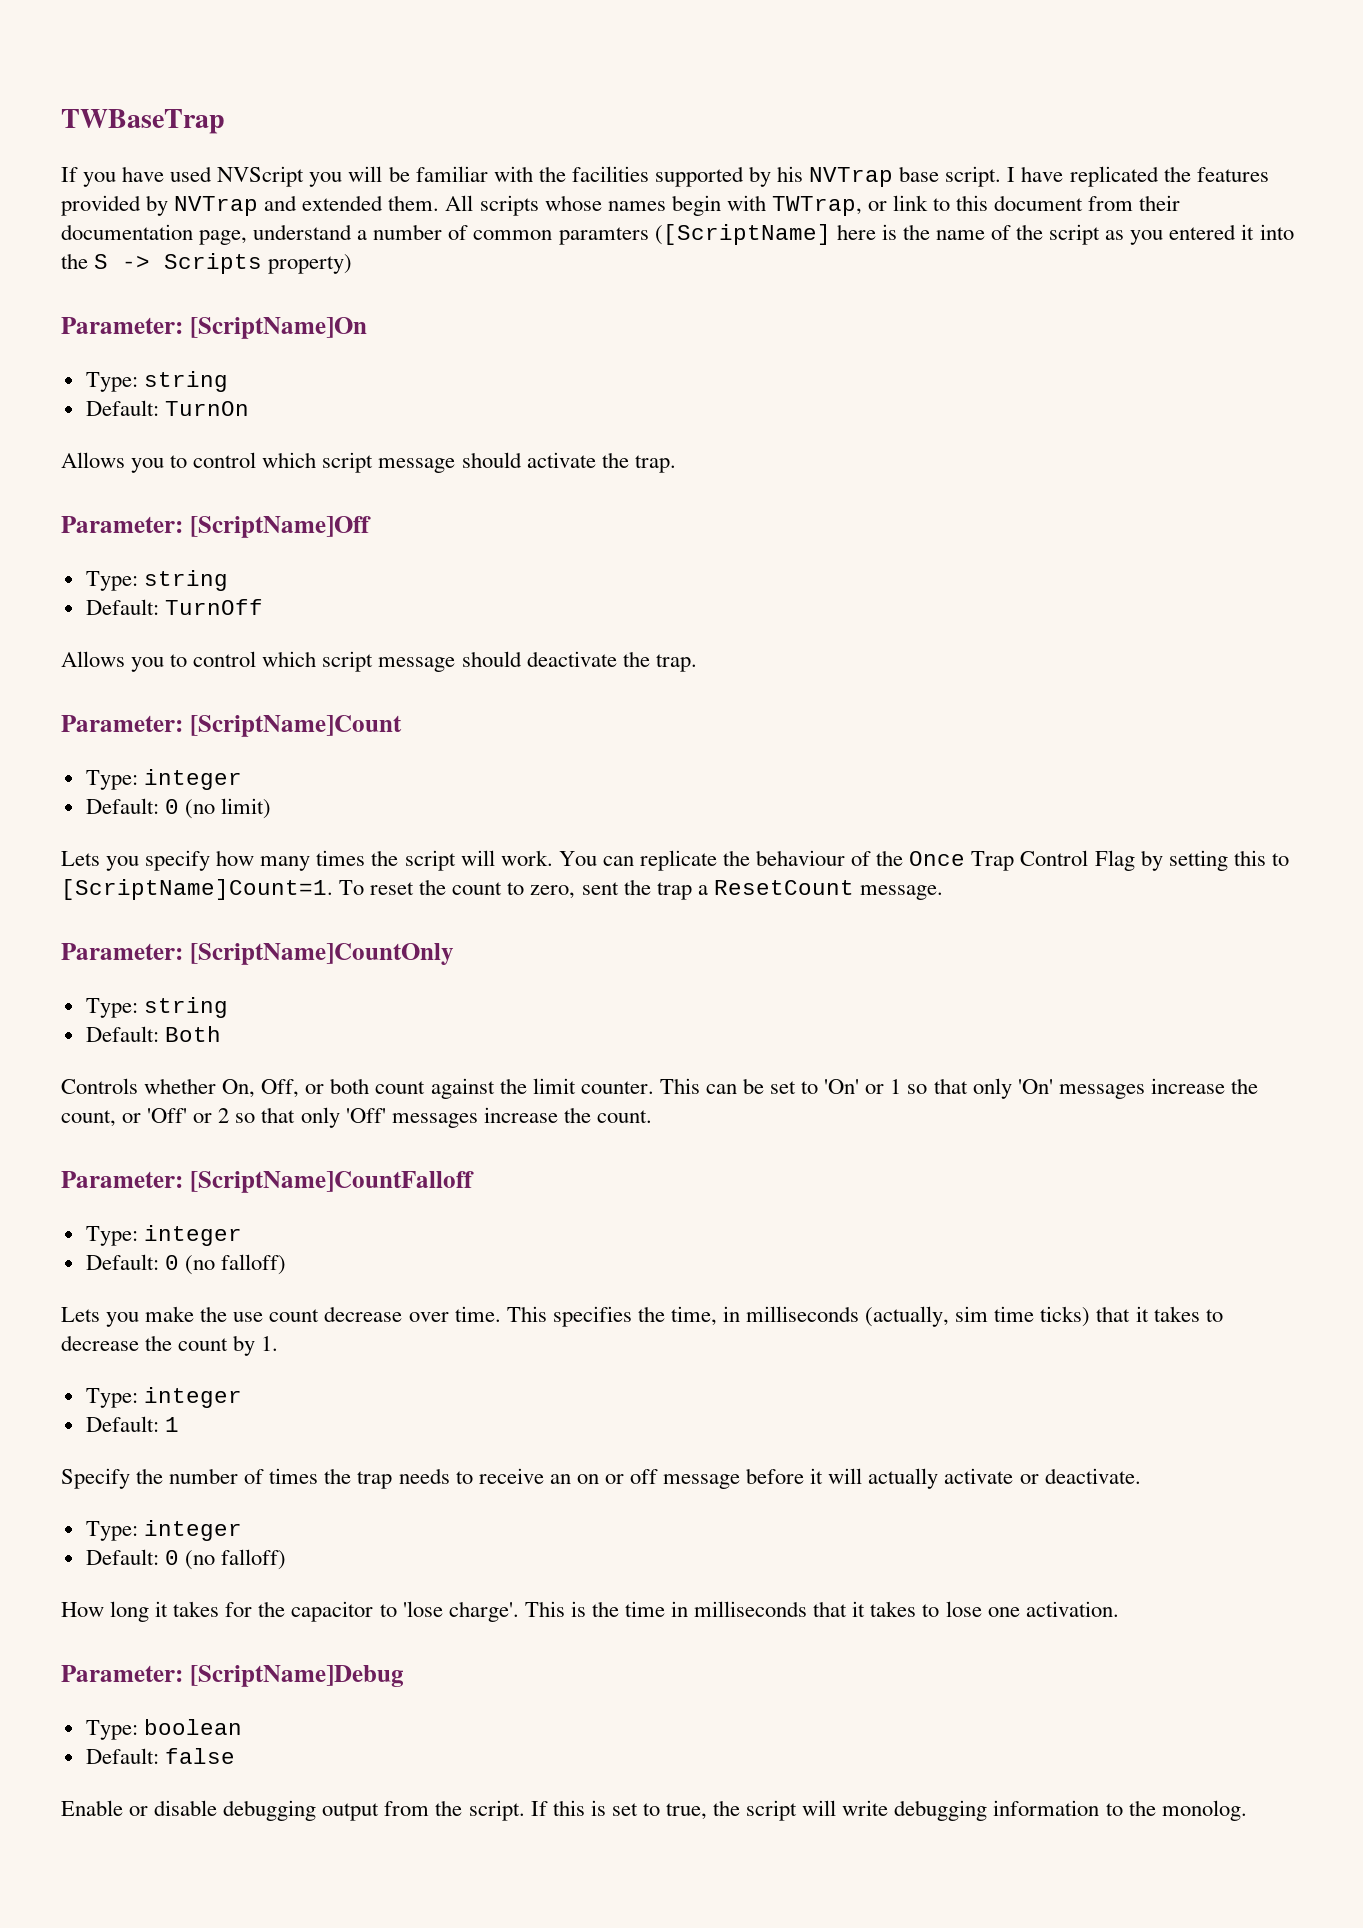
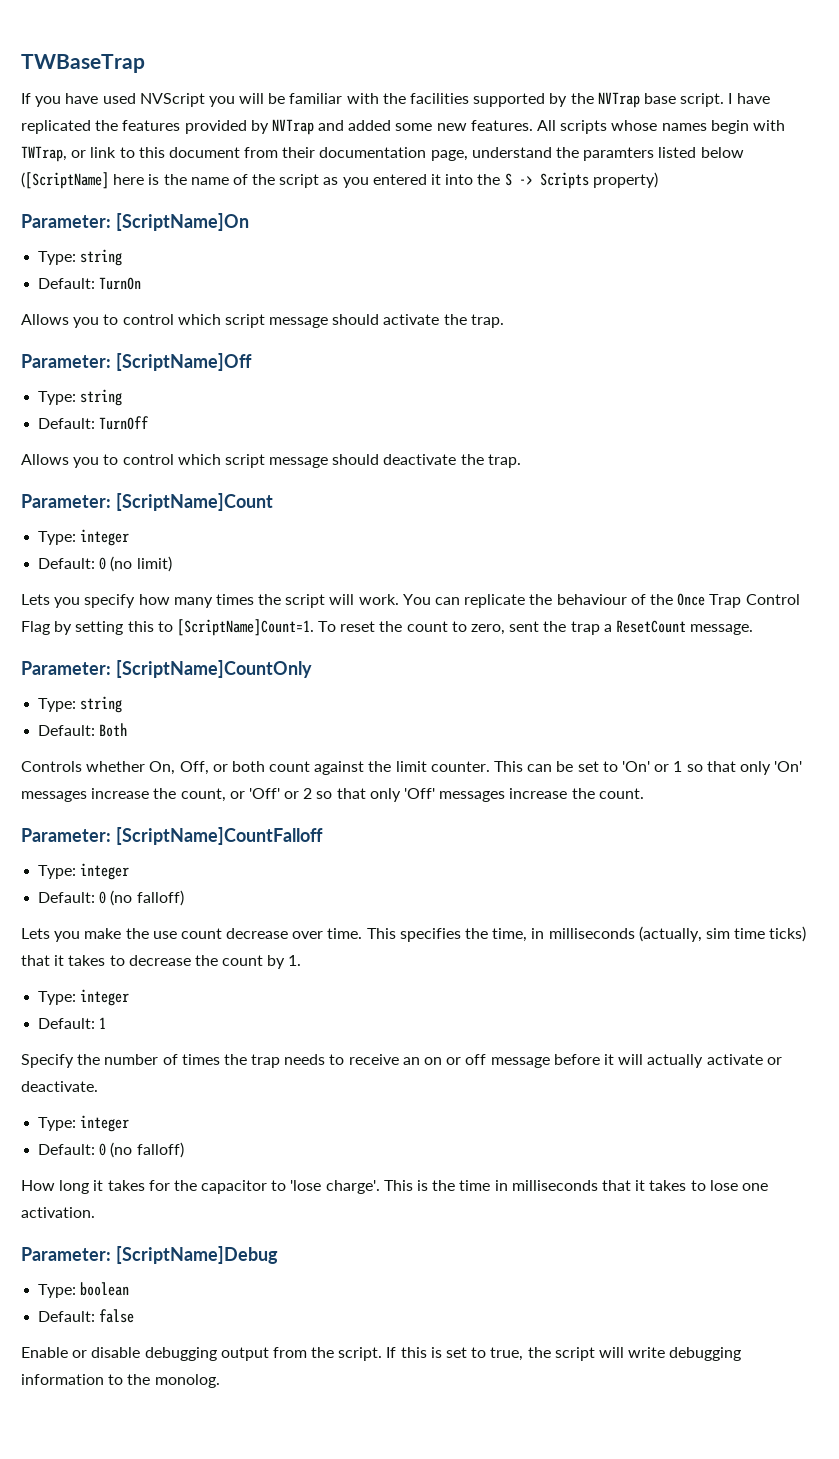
- If you have used NVScript you will be familiar with the facilities supported by his NVTrap base script.
+ If you have used NVScript you will be familiar with the facilities supported by the NVTrap base script.
- I have replicated the features provided by NVTrap and extended them.
+ I have replicated the features provided by NVTrap and added some new features.
- All scripts whose names begin with TWTrap, or link to this document from their documentation page, understand a number of common paramters ([ScriptName] here is the name of the script as you entered it into the S -> Scripts property)
+ All scripts whose names begin with TWTrap, or link to this document from their documentation page, understand the paramters listed below ([ScriptName] here is the name of the script as you entered it into the S -> Scripts property)

